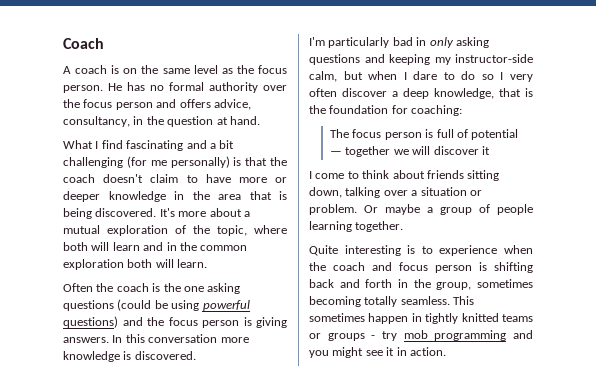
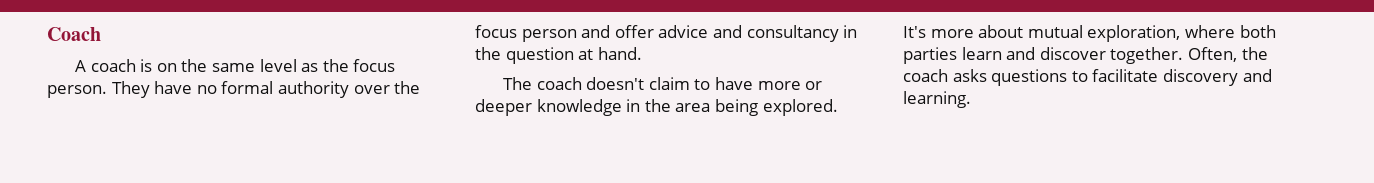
- He has no formal authority over the focus person and offers advice, consultancy, in the question at hand.
+ They have no formal authority over the focus person and offer advice and consultancy in the question at hand.
- What I find fascinating and a bit challenging (for me personally) is that the coach doesn't claim to have more or deeper knowledge in the area that is being discovered. It's more about a mutual exploration of the topic, where both will learn and in the common exploration both will learn.
- Often the coach is the one asking questions (could be using powerful questions) and the focus person is giving answers. In this conversation more knowledge is discovered.
- I'm particularly bad in only asking questions and keeping my instructor-side calm, but when I dare to do so I very often discover a deep knowledge, that is the foundation for coaching:
- The focus person is full of potential — together we will discover it
- I come to think about friends sitting down, talking over a situation or problem. Or maybe a group of people learning together.
- Quite interesting is to experience when the coach and focus person is shifting back and forth in the group, sometimes becoming totally seamless. This sometimes happen in tightly knitted teams or groups - try mob programming and you might see it in action.
+ The coach doesn't claim to have more or deeper knowledge in the area being explored. It's more about mutual exploration, where both parties learn and discover together. Often, the coach asks questions to facilitate discovery and learning.

